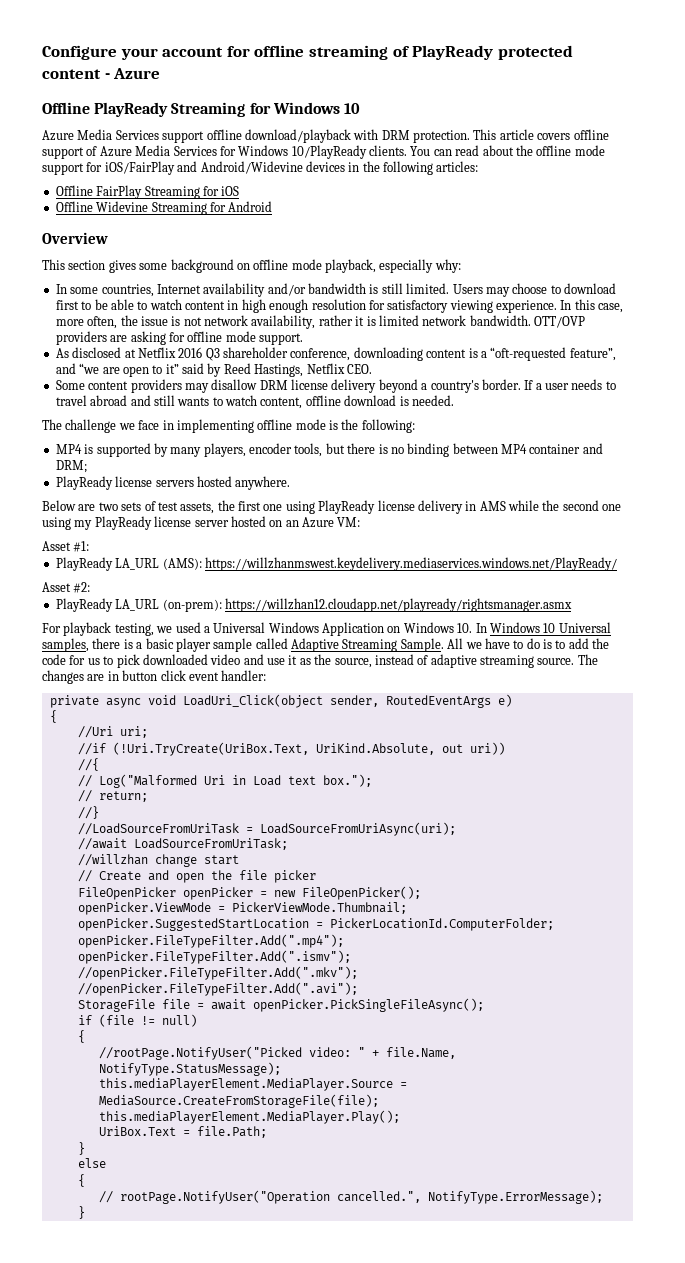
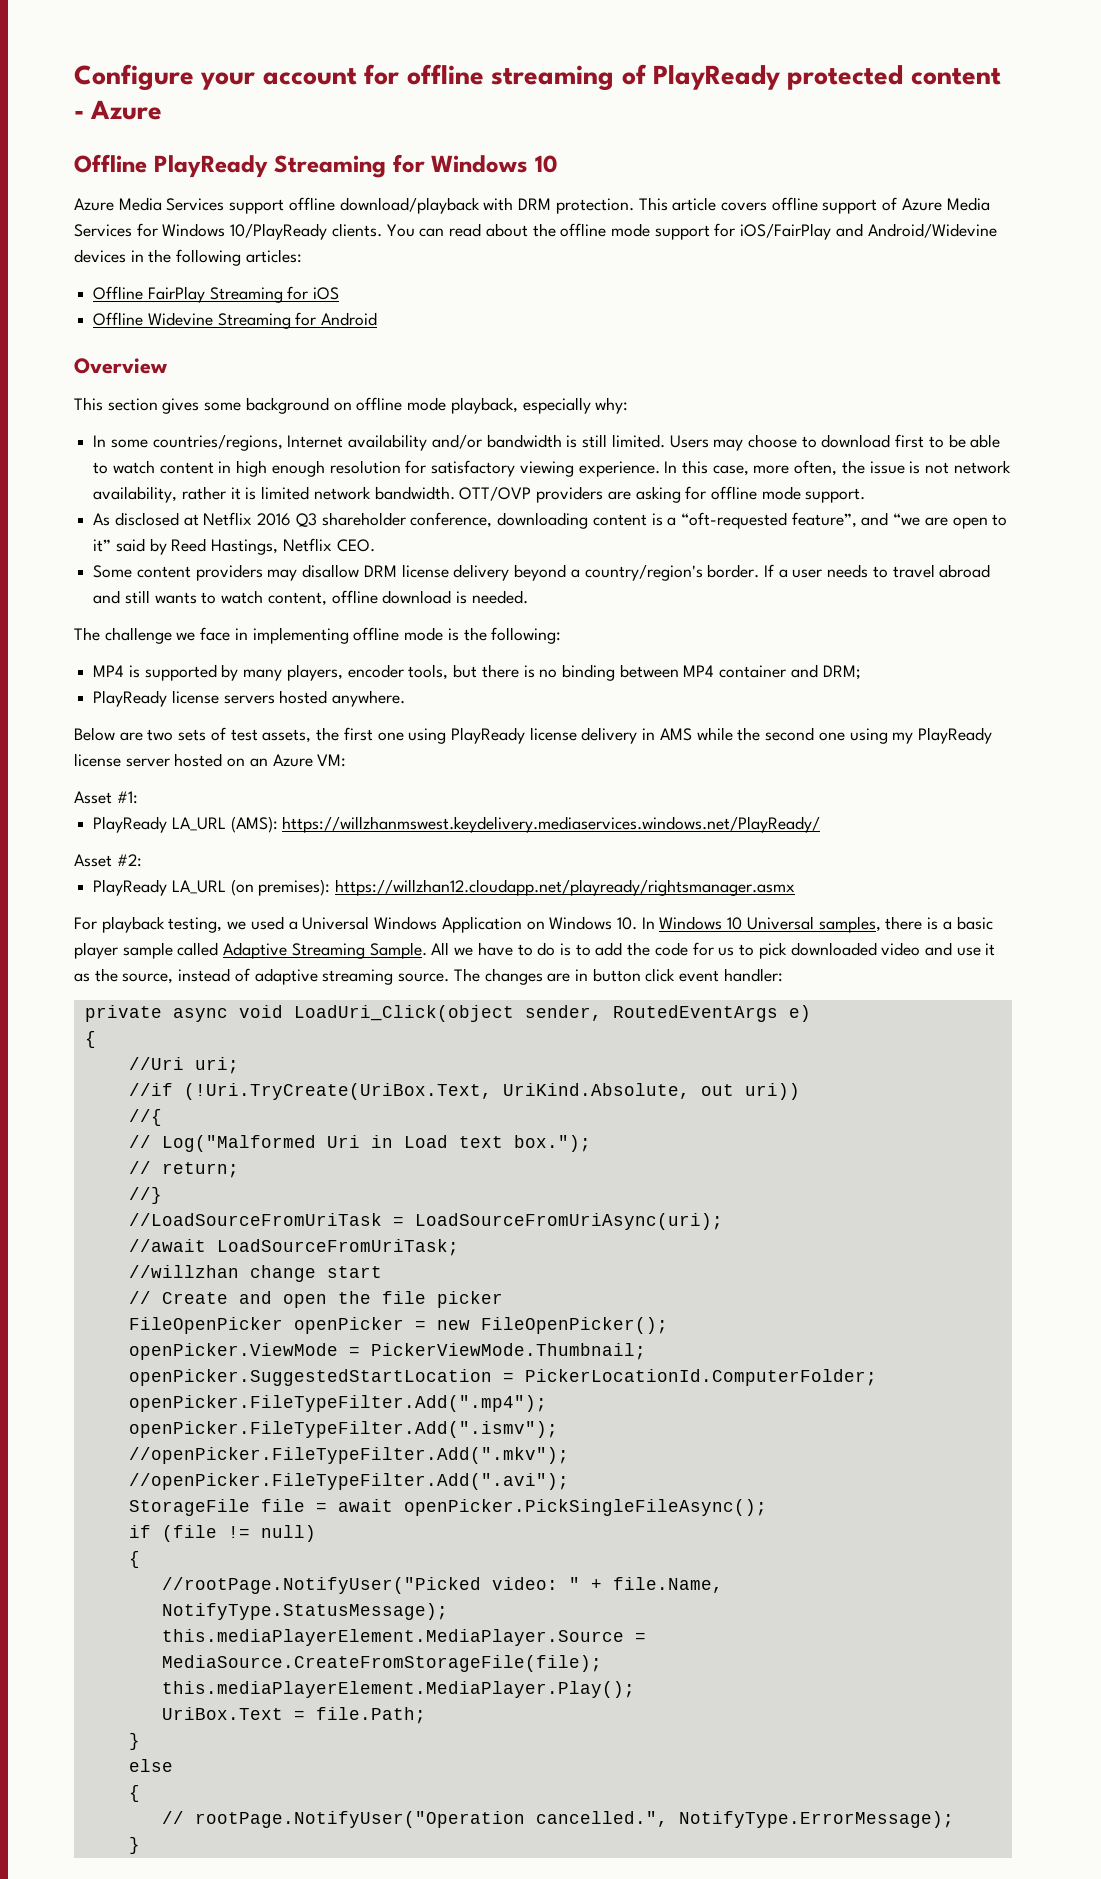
- In some countries, Internet availability and/or bandwidth is still limited.
+ In some countries/regions, Internet availability and/or bandwidth is still limited.
- Some content providers may disallow DRM license delivery beyond a country's border.
+ Some content providers may disallow DRM license delivery beyond a country/region's border.
- PlayReady LA_URL (on-prem): https://willzhan12.cloudapp.net/playready/rightsmanager.asmx
+ PlayReady LA_URL (on premises): https://willzhan12.cloudapp.net/playready/rightsmanager.asmx

